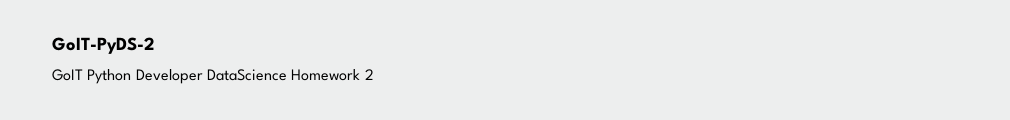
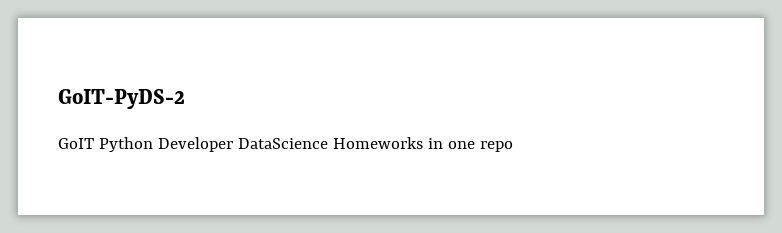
- GoIT Python Developer DataScience Homework 2
+ GoIT Python Developer DataScience Homeworks in one repo

